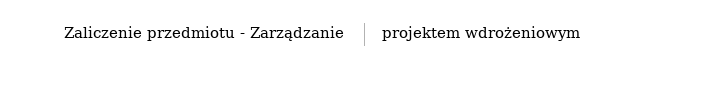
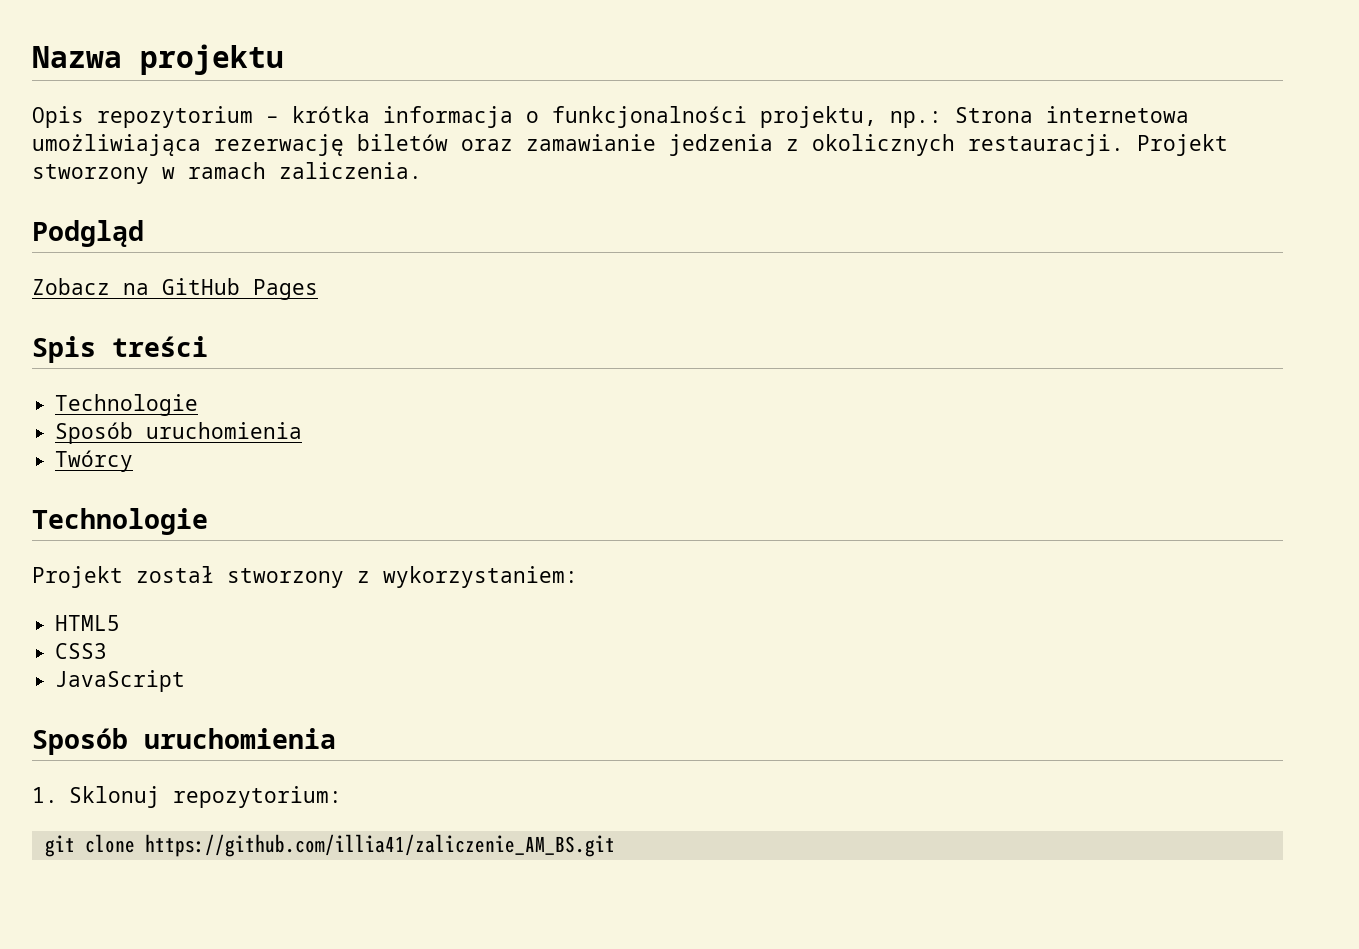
- Zaliczenie przedmiotu - Zarządzanie projektem wdrożeniowym
+ Nazwa projektu
+ Opis repozytorium – krótka informacja o funkcjonalności projektu, np.: Strona internetowa umożliwiająca rezerwację biletów oraz zamawianie jedzenia z okolicznych restauracji. Projekt stworzony w ramach zaliczenia.
+ Podgląd
+ Zobacz na GitHub Pages
+ Spis treści
+ Technologie
+ Sposób uruchomienia
+ Twórcy
+ Technologie
+ Projekt został stworzony z wykorzystaniem:
+ HTML5
+ CSS3
+ JavaScript
+ Sposób uruchomienia
+ 1. Sklonuj repozytorium:
+ git clone https://github.com/illia41/zaliczenie_AM_BS.git

